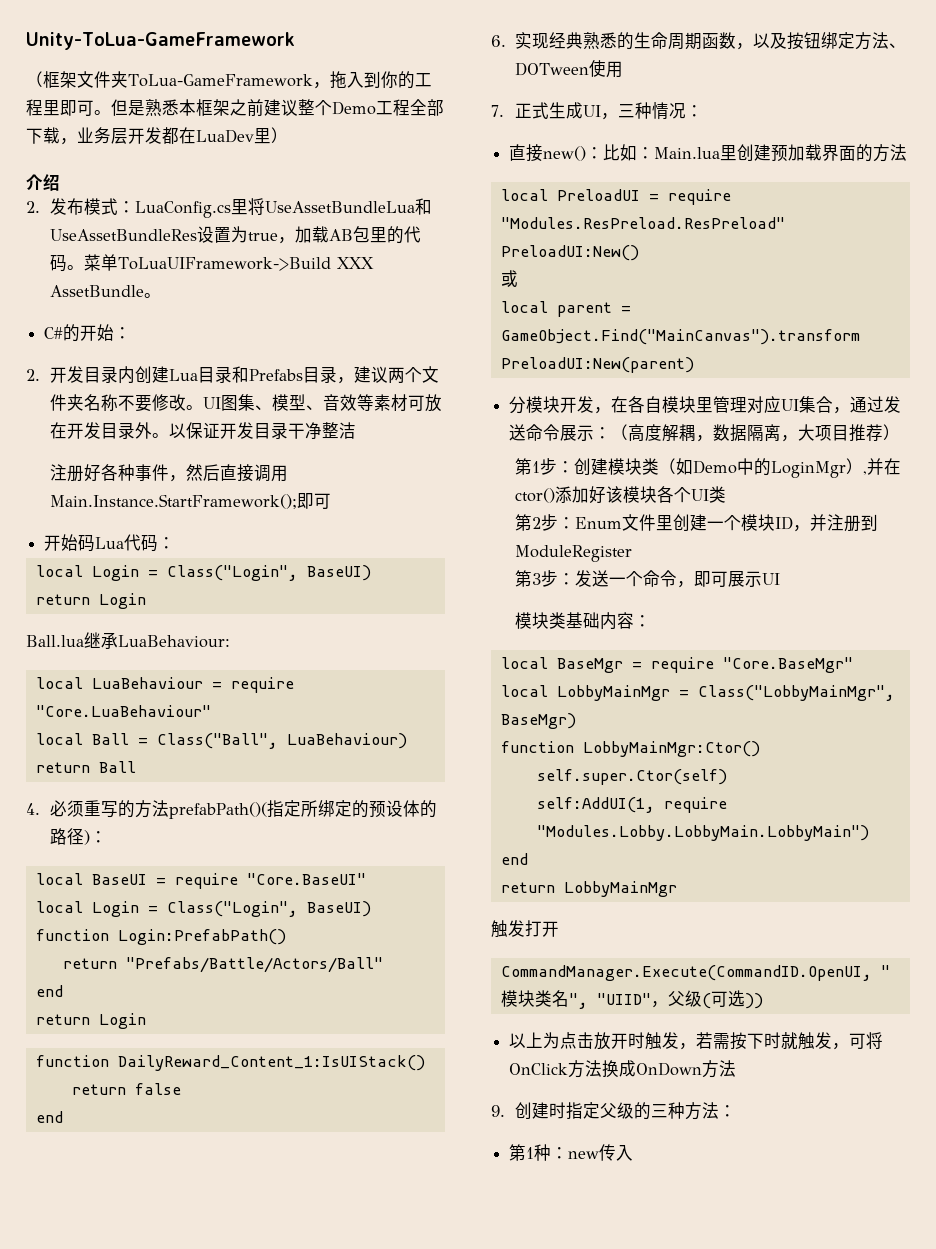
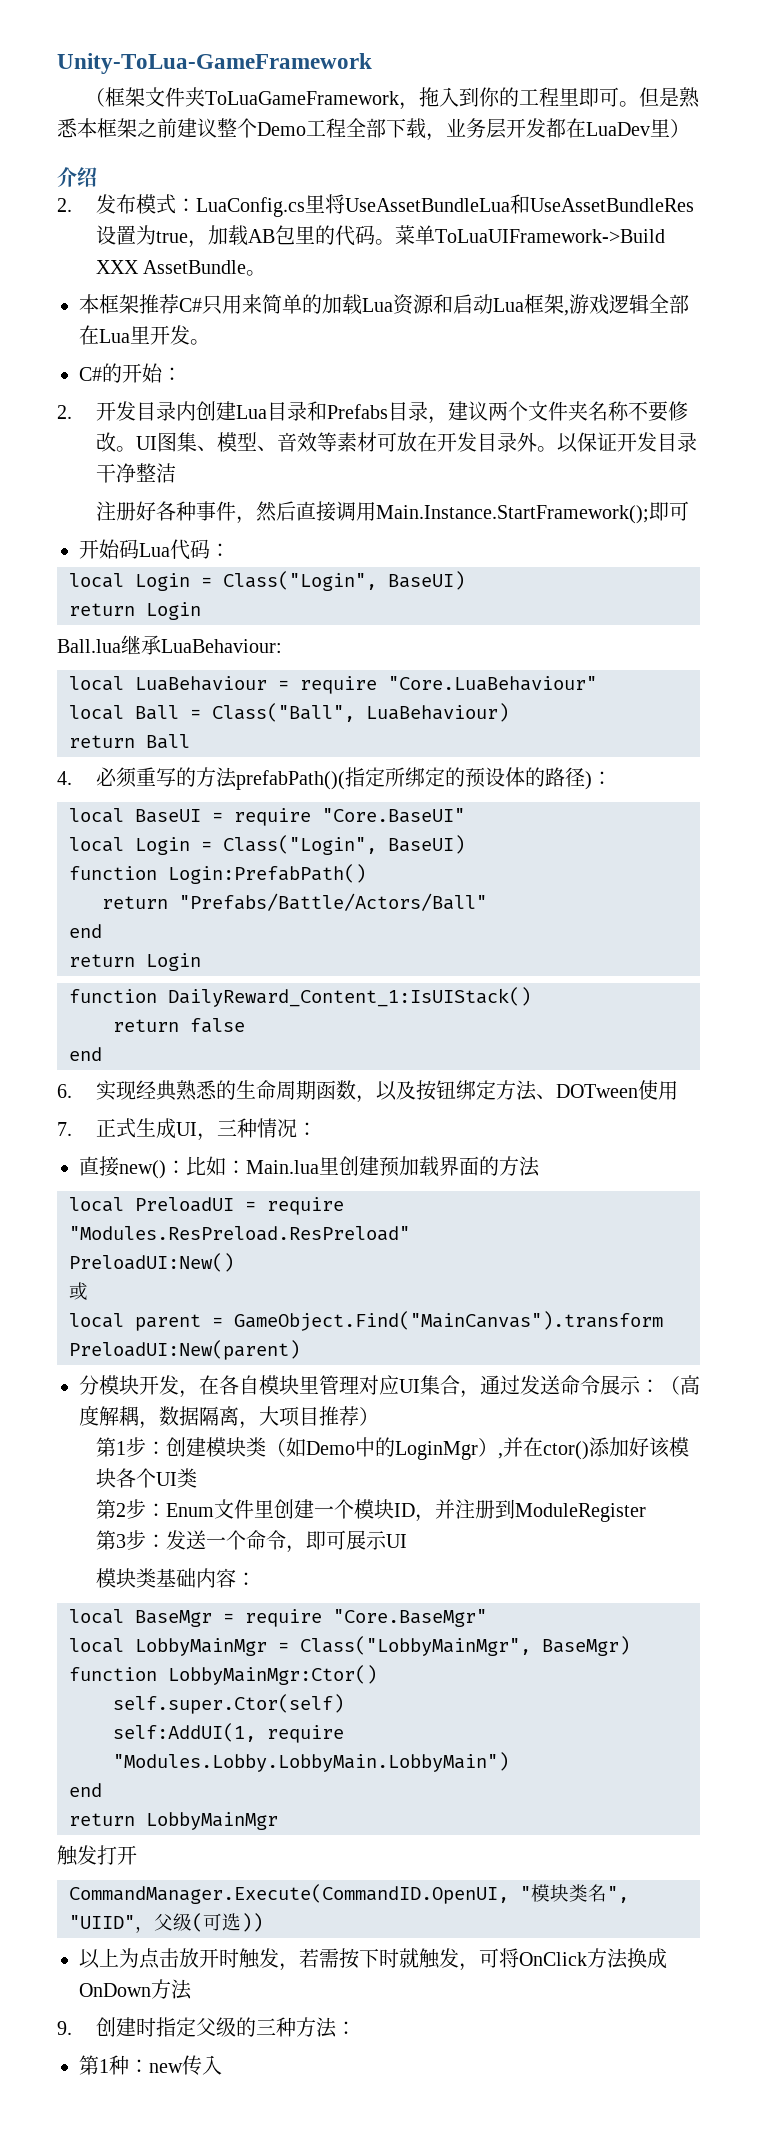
- （框架文件夹ToLua-GameFramework，拖入到你的工程里即可。
+ （框架文件夹ToLuaGameFramework，拖入到你的工程里即可。
+ 本框架推荐C#只用来简单的加载Lua资源和启动Lua框架,游戏逻辑全部在Lua里开发。

